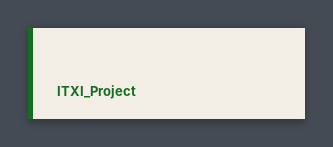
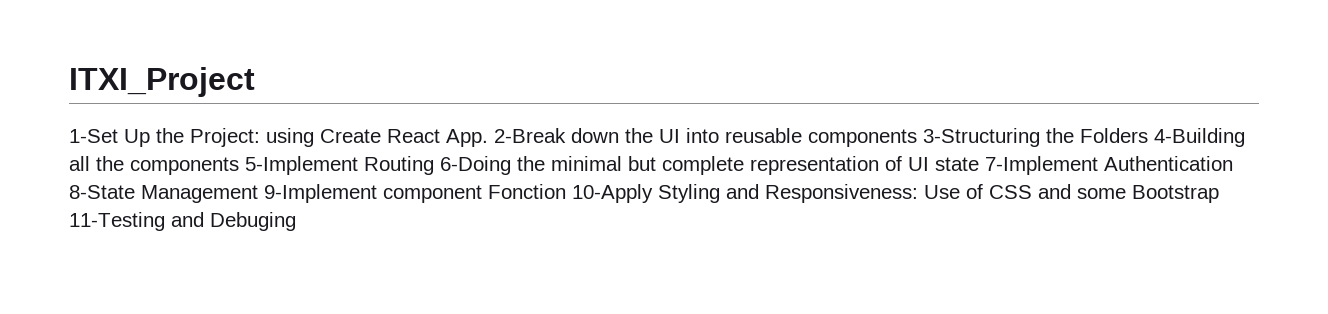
+ 1-Set Up the Project: using Create React App. 2-Break down the UI into reusable components 3-Structuring the Folders 4-Building all the components 5-Implement Routing 6-Doing the minimal but complete representation of UI state 7-Implement Authentication 8-State Management 9-Implement component Fonction 10-Apply Styling and Responsiveness: Use of CSS and some Bootstrap 11-Testing and Debuging

